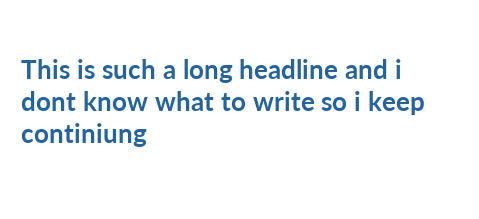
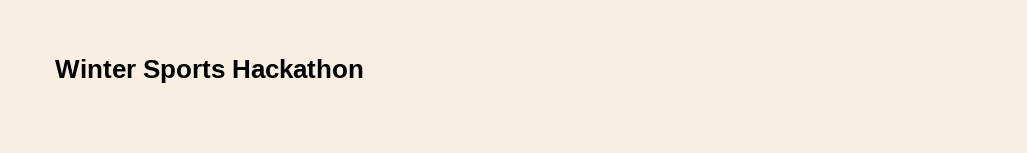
- This is such a long headline and i dont know what to write so i keep continiung
+ Winter Sports Hackathon

